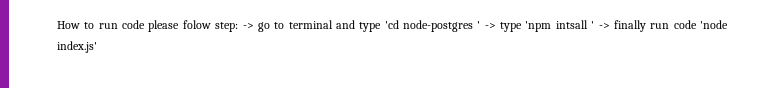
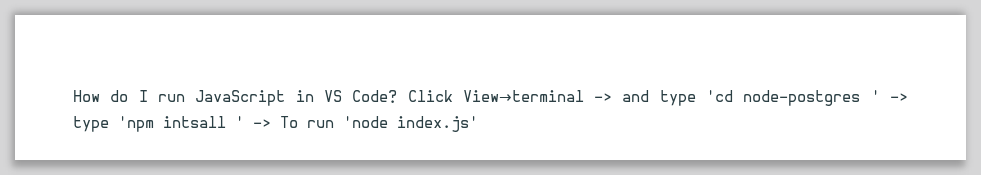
- How to run code please folow step: -> go to terminal and type 'cd node-postgres ' -> type 'npm intsall ' -> finally run code 'node index.js'
+ How do I run JavaScript in VS Code? Click View→terminal -> and type 'cd node-postgres ' -> type 'npm intsall ' -> To run 'node index.js'

